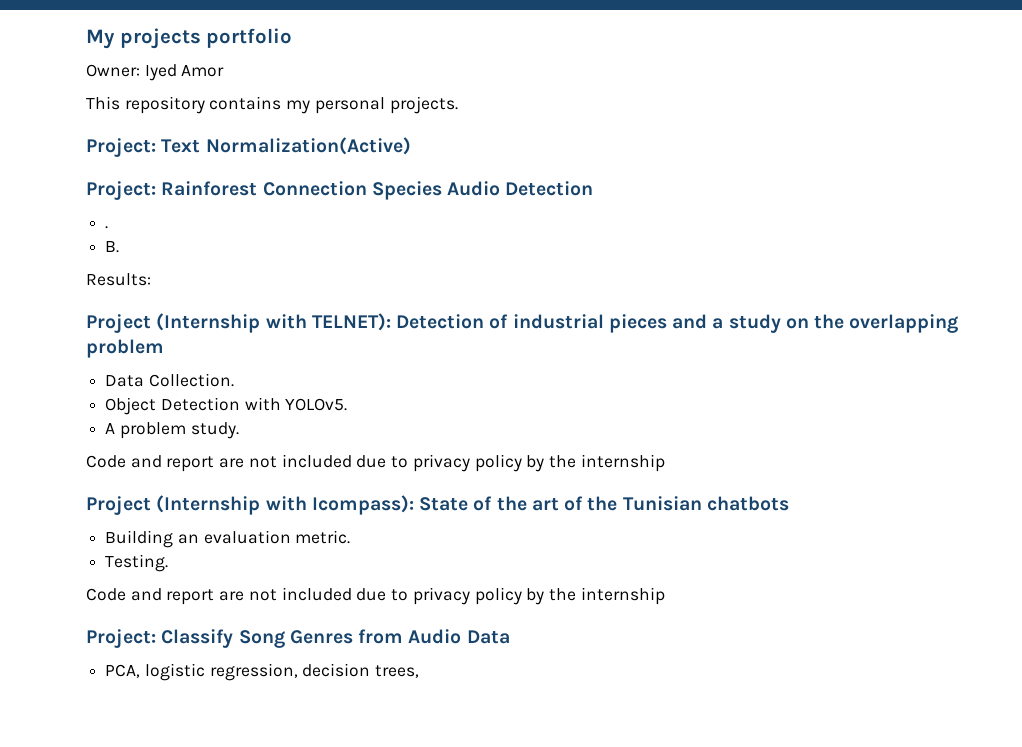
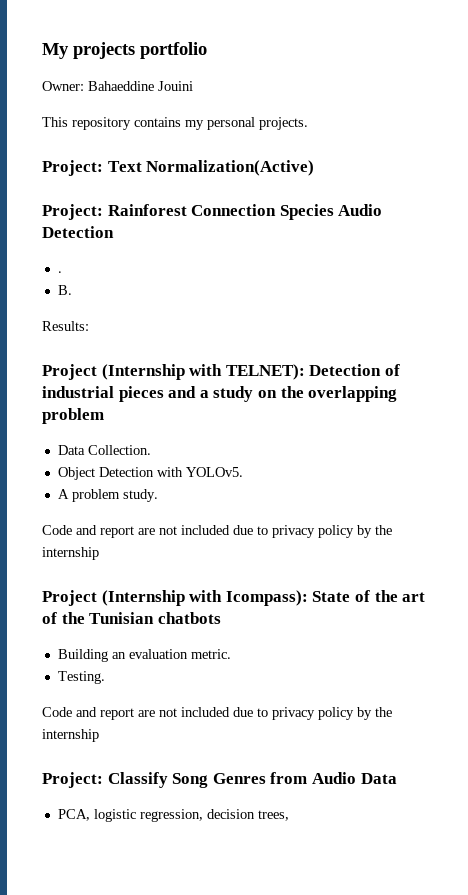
- Owner: Iyed Amor
+ Owner: Bahaeddine Jouini

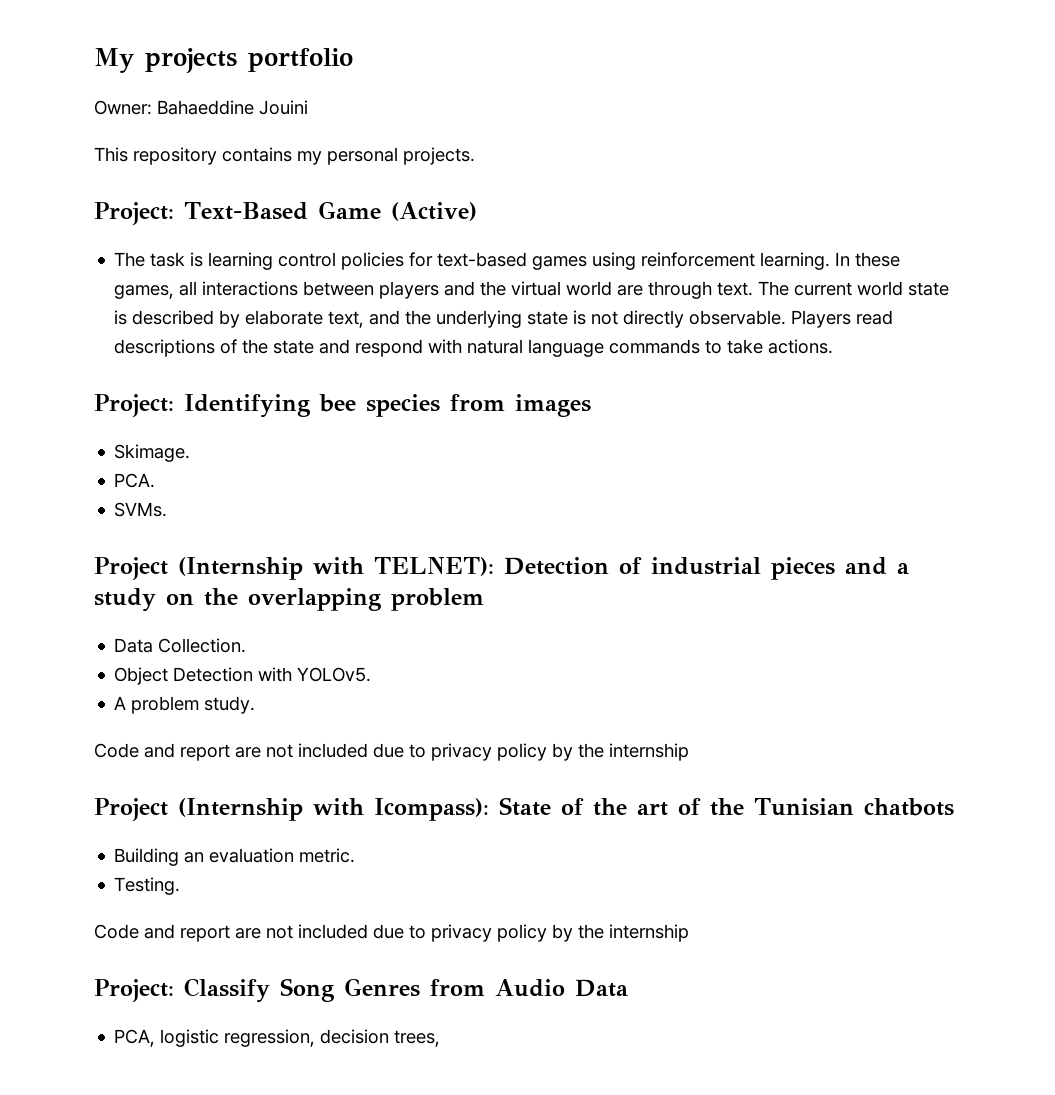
- Project: Text Normalization(Active)
- Project: Rainforest Connection Species Audio Detection
- .
- B.
- Results:
+ Project: Text-Based Game (Active)
+ The task is learning control policies for text-based games using reinforcement learning. In these games, all interactions between players and the virtual world are through text. The current world state is described by elaborate text, and the underlying state is not directly observable. Players read descriptions of the state and respond with natural language commands to take actions.
+ Project: Identifying bee species from images
+ Skimage.
+ PCA.
+ SVMs.

